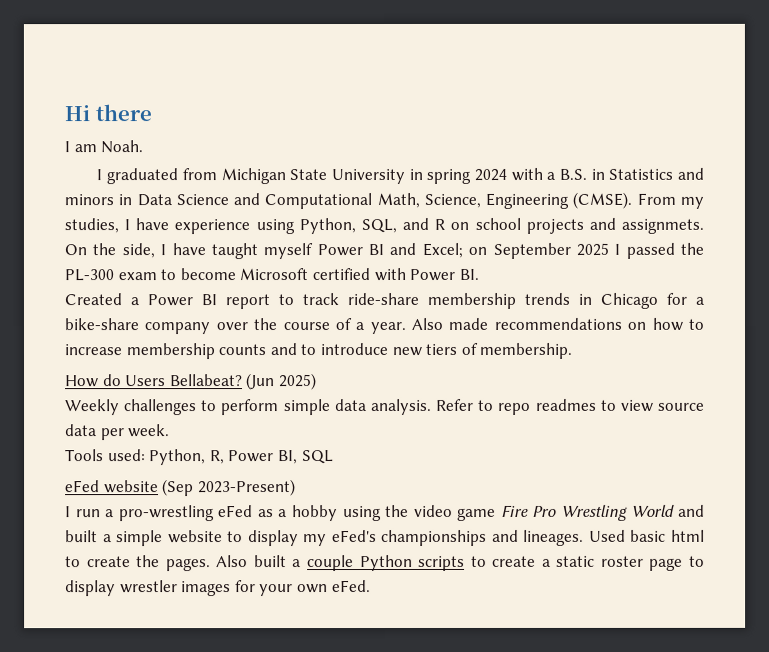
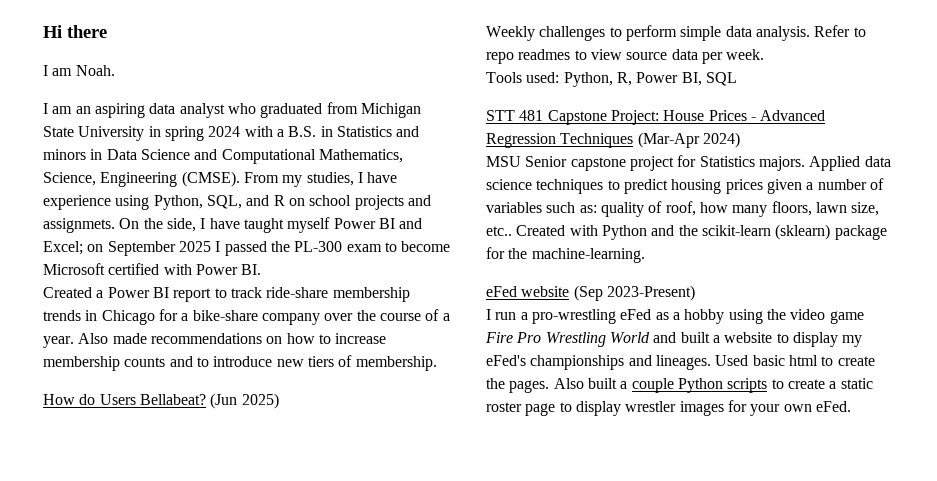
- I graduated from Michigan State University in spring 2024 with a B.S. in Statistics and minors in Data Science and Computational Math, Science, Engineering (CMSE).
+ I am an aspiring data analyst who graduated from Michigan State University in spring 2024 with a B.S. in Statistics and minors in Data Science and Computational Mathematics, Science, Engineering (CMSE).
+ STT 481 Capstone Project: House Prices - Advanced Regression Techniques (Mar-Apr 2024)
+ MSU Senior capstone project for Statistics majors. Applied data science techniques to predict housing prices given a number of variables such as: quality of roof, how many floors, lawn size, etc.. Created with Python and the scikit-learn (sklearn) package for the machine-learning.
- I run a pro-wrestling eFed as a hobby using the video game Fire Pro Wrestling World and built a simple website to display my eFed's championships and lineages.
+ I run a pro-wrestling eFed as a hobby using the video game Fire Pro Wrestling World and built a website to display my eFed's championships and lineages.

